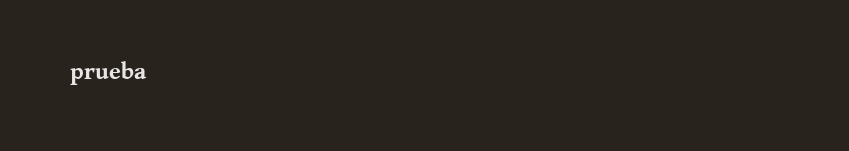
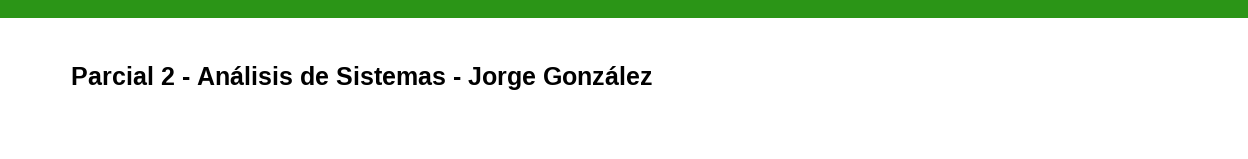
- prueba
+ Parcial 2 - Análisis de Sistemas - Jorge González

